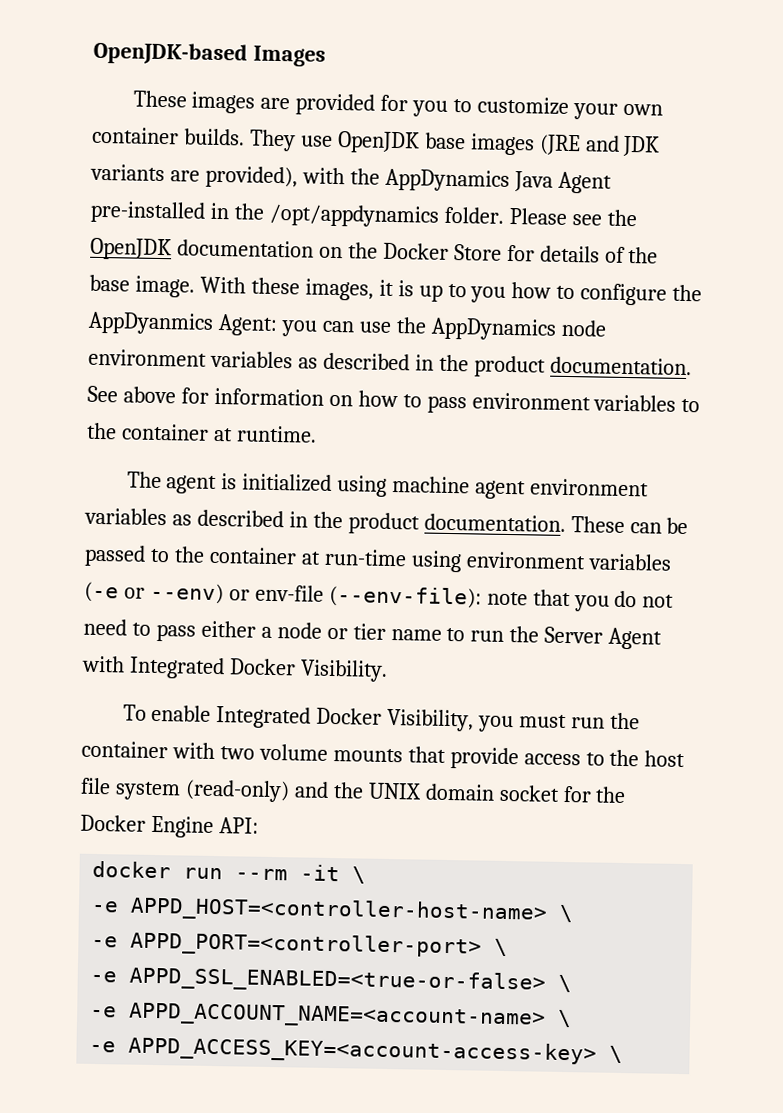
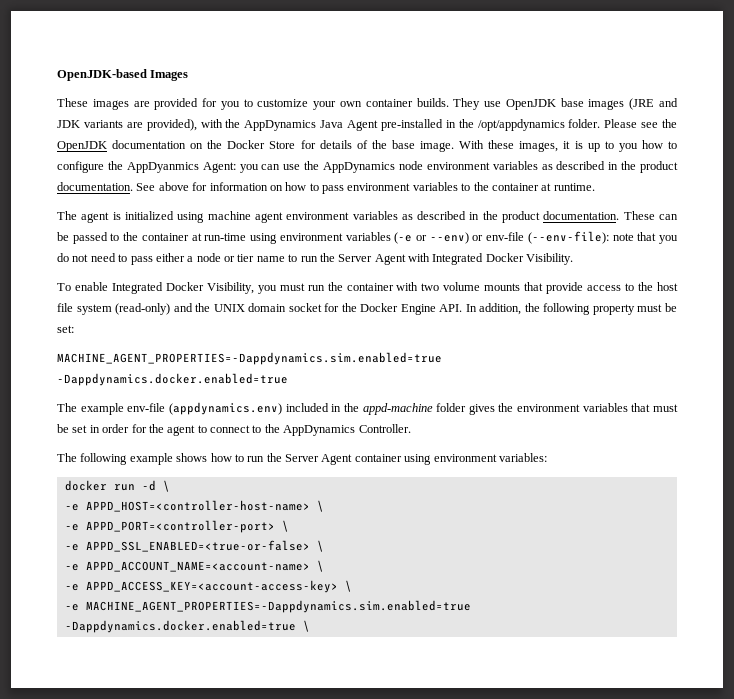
- To enable Integrated Docker Visibility, you must run the container with two volume mounts that provide access to the host file system (read-only) and the UNIX domain socket for the Docker Engine API:
+ To enable Integrated Docker Visibility, you must run the container with two volume mounts that provide access to the host file system (read-only) and the UNIX domain socket for the Docker Engine API. In addition, the following property must be set:
+ MACHINE_AGENT_PROPERTIES=-Dappdynamics.sim.enabled=true -Dappdynamics.docker.enabled=true
+ The example env-file (appdynamics.env) included in the appd-machine folder gives the environment variables that must be set in order for the agent to connect to the AppDynamics Controller.
+ The following example shows how to run the Server Agent container using environment variables:
- docker run --rm -it \
+ docker run -d \
+ -e MACHINE_AGENT_PROPERTIES=-Dappdynamics.sim.enabled=true -Dappdynamics.docker.enabled=true \

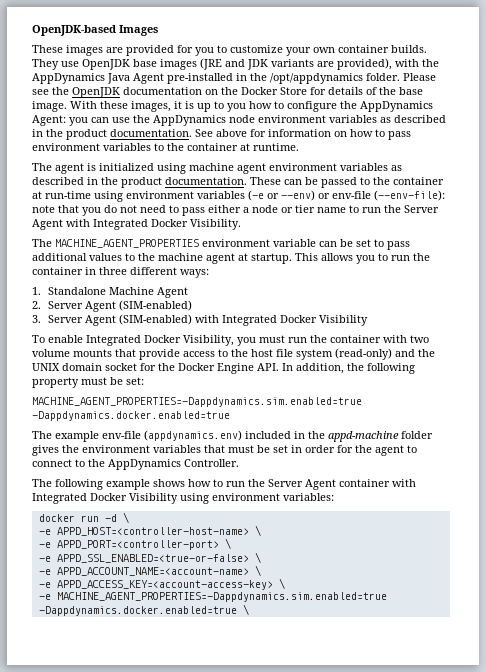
- With these images, it is up to you how to configure the AppDyanmics Agent: you can use the AppDynamics node environment variables as described in the product documentation.
+ With these images, it is up to you how to configure the AppDynamics Agent: you can use the AppDynamics node environment variables as described in the product documentation.
+ The MACHINE_AGENT_PROPERTIES environment variable can be set to pass additional values to the machine agent at startup. This allows you to run the container in three different ways:
+ 1. Standalone Machine Agent
+ 2. Server Agent (SIM-enabled)
+ 3. Server Agent (SIM-enabled) with Integrated Docker Visibility
- The following example shows how to run the Server Agent container using environment variables:
+ The following example shows how to run the Server Agent container with Integrated Docker Visibility using environment variables:

